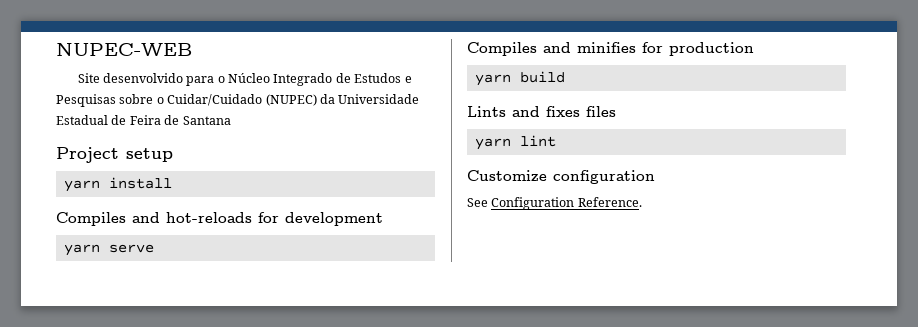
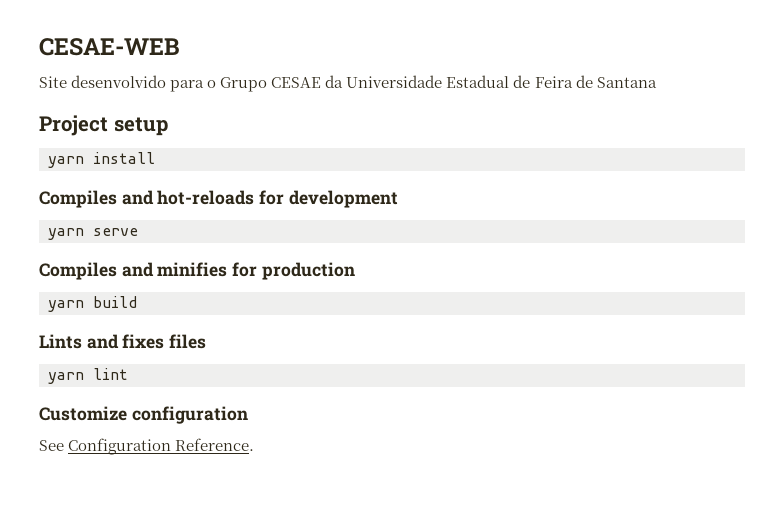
- NUPEC-WEB
+ CESAE-WEB
- Site desenvolvido para o Núcleo Integrado de Estudos e Pesquisas sobre o Cuidar/Cuidado (NUPEC) da Universidade Estadual de Feira de Santana
+ Site desenvolvido para o Grupo CESAE da Universidade Estadual de Feira de Santana

